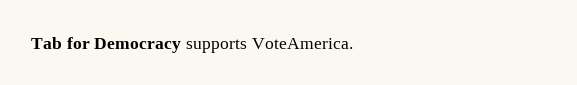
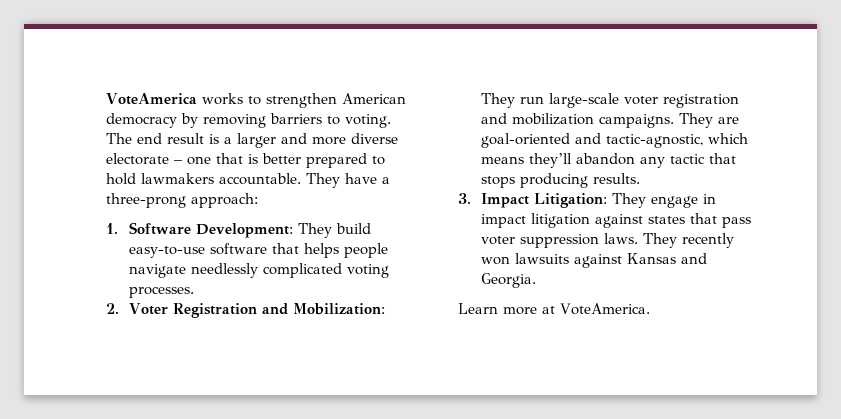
- Tab for Democracy supports VoteAmerica.
+ VoteAmerica works to strengthen American democracy by removing barriers to voting. The end result is a larger and more diverse electorate – one that is better prepared to hold lawmakers accountable. They have a three-prong approach:
+ 1. Software Development: They build easy-to-use software that helps people navigate needlessly complicated voting processes.
+ 2. Voter Registration and Mobilization: They run large-scale voter registration and mobilization campaigns. They are goal-oriented and tactic-agnostic, which means they’ll abandon any tactic that stops producing results.
+ 3. Impact Litigation: They engage in impact litigation against states that pass voter suppression laws. They recently won lawsuits against Kansas and Georgia.
+ Learn more at VoteAmerica.

